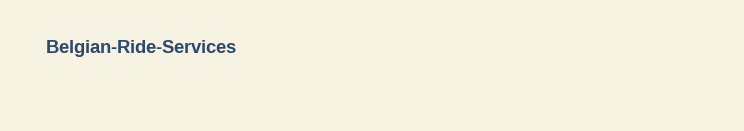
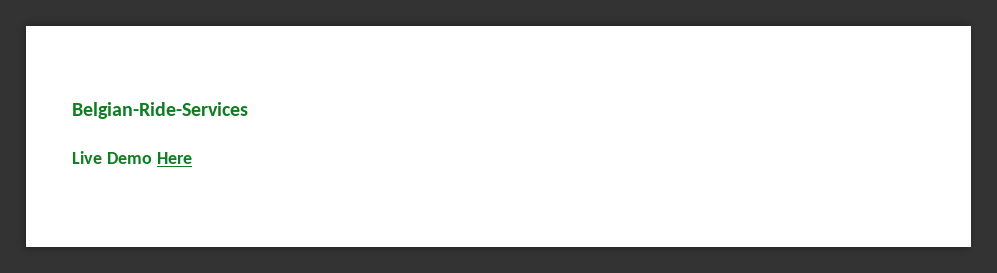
+ Live Demo Here

